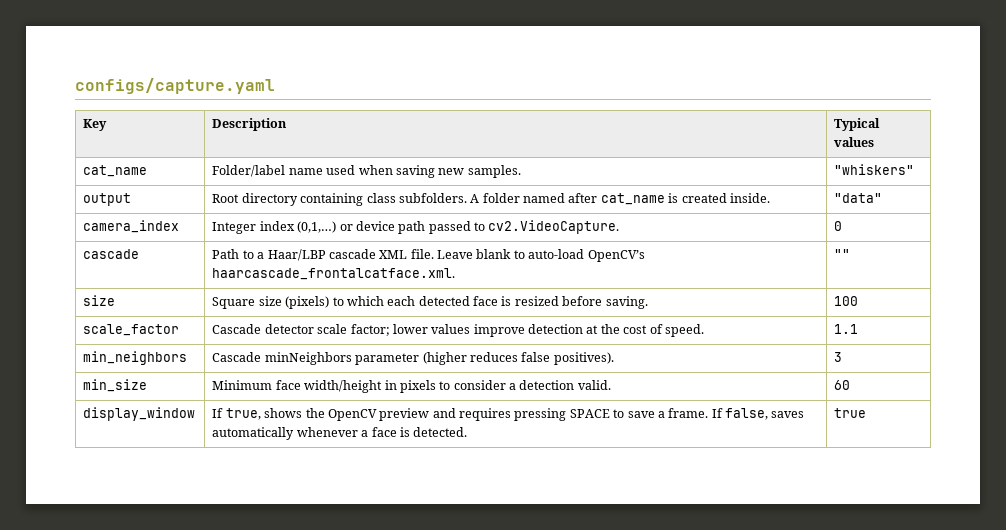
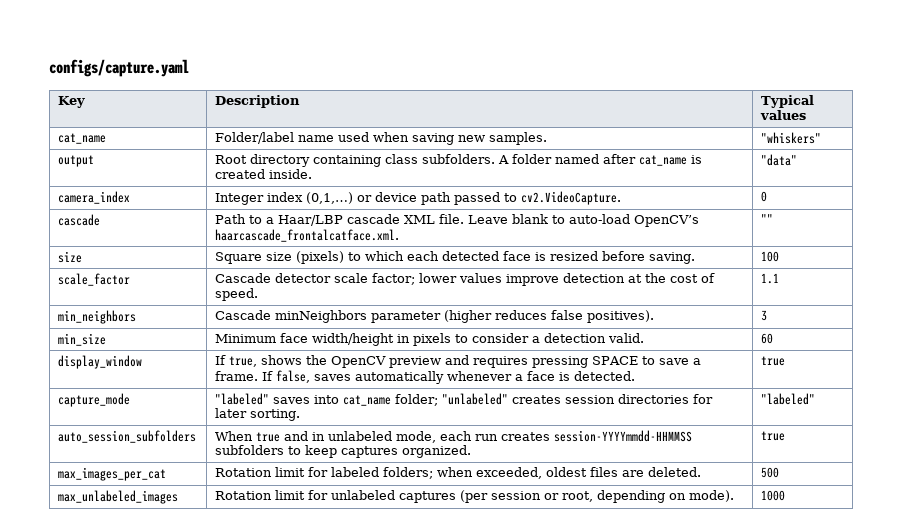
+ capture_mode | "labeled" saves into cat_name folder; "unlabeled" creates session directories for later sorting. | "labeled"
+ auto_session_subfolders | When true and in unlabeled mode, each run creates session-YYYYmmdd-HHMMSS subfolders to keep captures organized. | true
+ max_images_per_cat | Rotation limit for labeled folders; when exceeded, oldest files are deleted. | 500
+ max_unlabeled_images | Rotation limit for unlabeled captures (per session or root, depending on mode). | 1000

